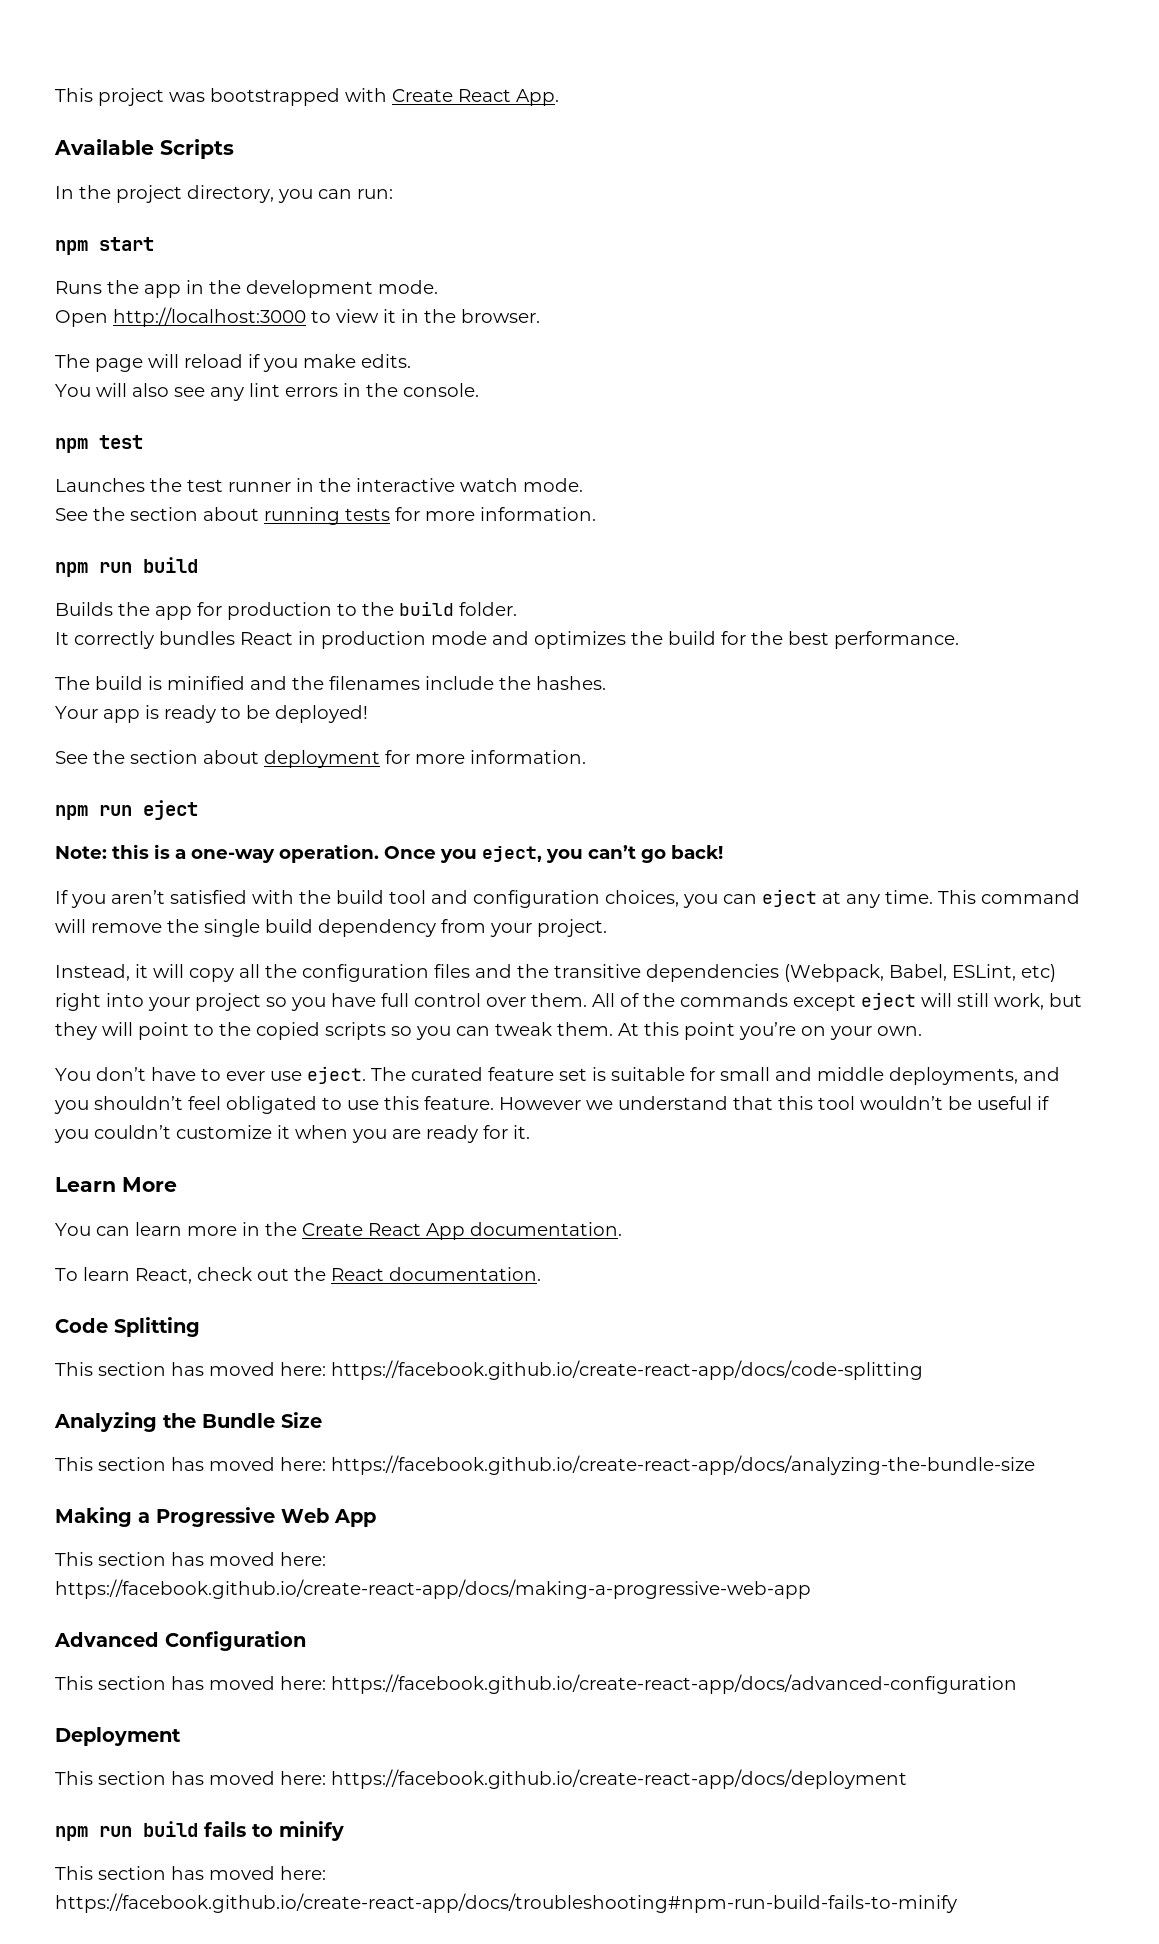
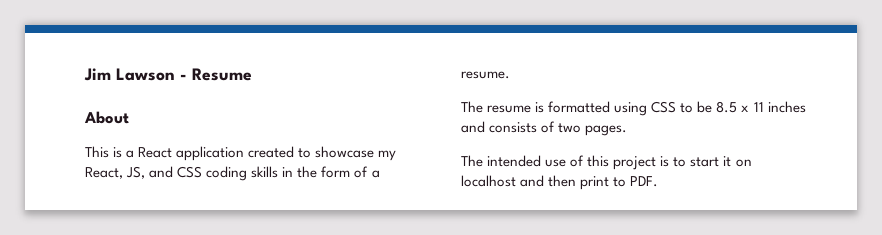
- This project was bootstrapped with Create React App.
- Available Scripts
- In the project directory, you can run:
- npm start
- Runs the app in the development mode.
- Open http://localhost:3000 to view it in the browser.
- The page will reload if you make edits.
- You will also see any lint errors in the console.
- npm test
- Launches the test runner in the interactive watch mode.
- See the section about running tests for more information.
- npm run build
- Builds the app for production to the build folder.
- It correctly bundles React in production mode and optimizes the build for the best performance.
- The build is minified and the filenames include the hashes.
- Your app is ready to be deployed!
- See the section about deployment for more information.
- npm run eject
- Note: this is a one-way operation. Once you eject, you can’t go back!
- If you aren’t satisfied with the build tool and configuration choices, you can eject at any time. This command will remove the single build dependency from your project.
- Instead, it will copy all the configuration files and the transitive dependencies (Webpack, Babel, ESLint, etc) right into your project so you have full control over them. All of the commands except eject will still work, but they will point to the copied scripts so you can tweak them. At this point you’re on your own.
- You don’t have to ever use eject. The curated feature set is suitable for small and middle deployments, and you shouldn’t feel obligated to use this feature. However we understand that this tool wouldn’t be useful if you couldn’t customize it when you are ready for it.
- Learn More
- You can learn more in the Create React App documentation.
- To learn React, check out the React documentation.
- Code Splitting
- This section has moved here: https://facebook.github.io/create-react-app/docs/code-splitting
- Analyzing the Bundle Size
- This section has moved here: https://facebook.github.io/create-react-app/docs/analyzing-the-bundle-size
- Making a Progressive Web App
- This section has moved here: https://facebook.github.io/create-react-app/docs/making-a-progressive-web-app
- Advanced Configuration
- This section has moved here: https://facebook.github.io/create-react-app/docs/advanced-configuration
- Deployment
- This section has moved here: https://facebook.github.io/create-react-app/docs/deployment
- npm run build fails to minify
- This section has moved here: https://facebook.github.io/create-react-app/docs/troubleshooting#npm-run-build-fails-to-minify
+ Jim Lawson - Resume
+ About
+ This is a React application created to showcase my React, JS, and CSS coding skills in the form of a resume.
+ The resume is formatted using CSS to be 8.5 x 11 inches and consists of two pages.
+ The intended use of this project is to start it on localhost and then print to PDF.

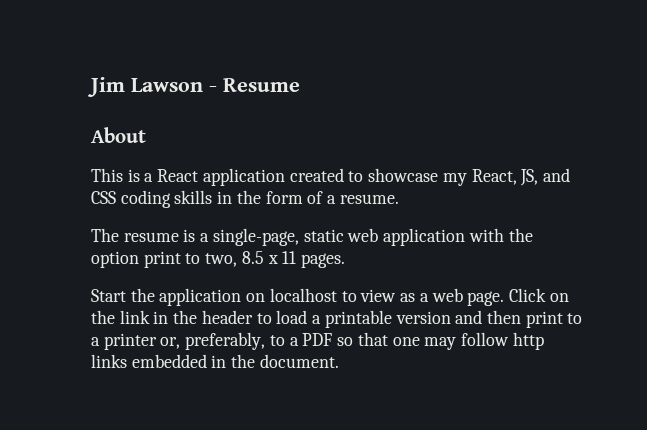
- The resume is formatted using CSS to be 8.5 x 11 inches and consists of two pages.
- The intended use of this project is to start it on localhost and then print to PDF.
+ The resume is a single-page, static web application with the option print to two, 8.5 x 11 pages.
+ Start the application on localhost to view as a web page. Click on the link in the header to load a printable version and then print to a printer or, preferably, to a PDF so that one may follow http links embedded in the document.

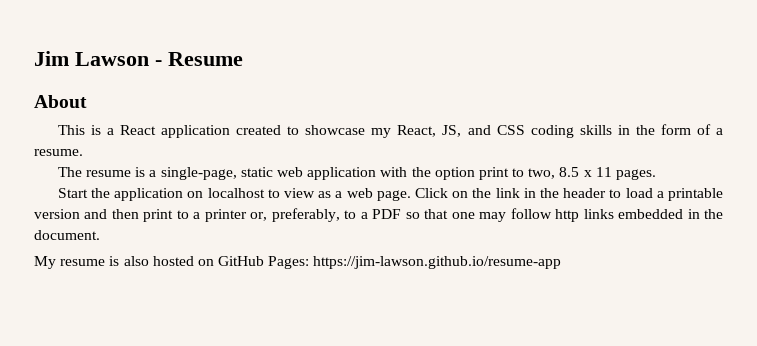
+ My resume is also hosted on GitHub Pages: https://jim-lawson.github.io/resume-app

